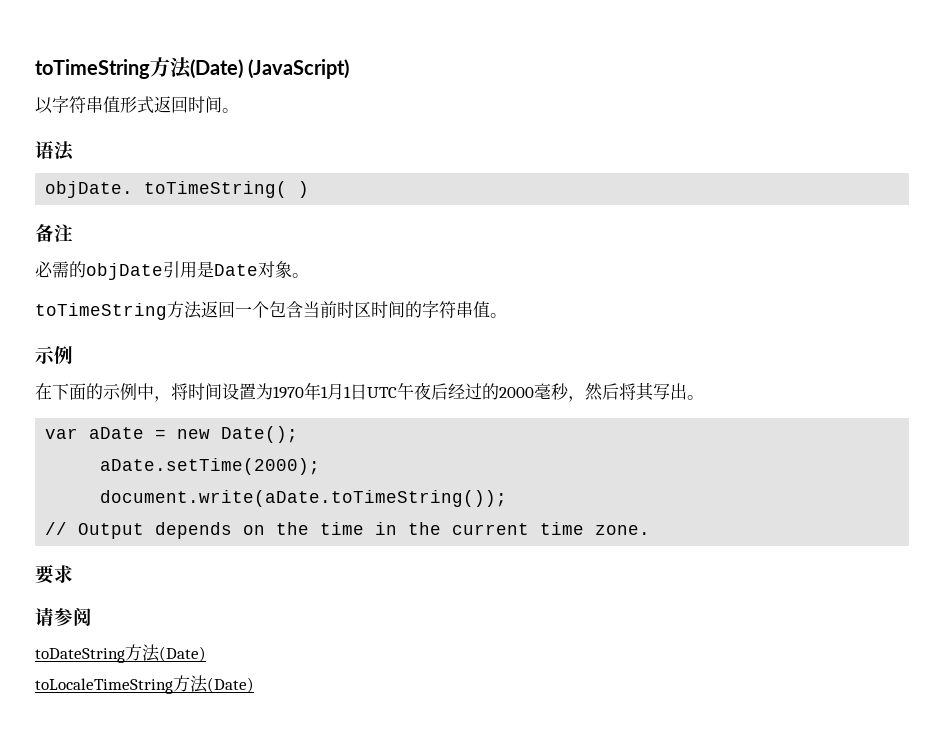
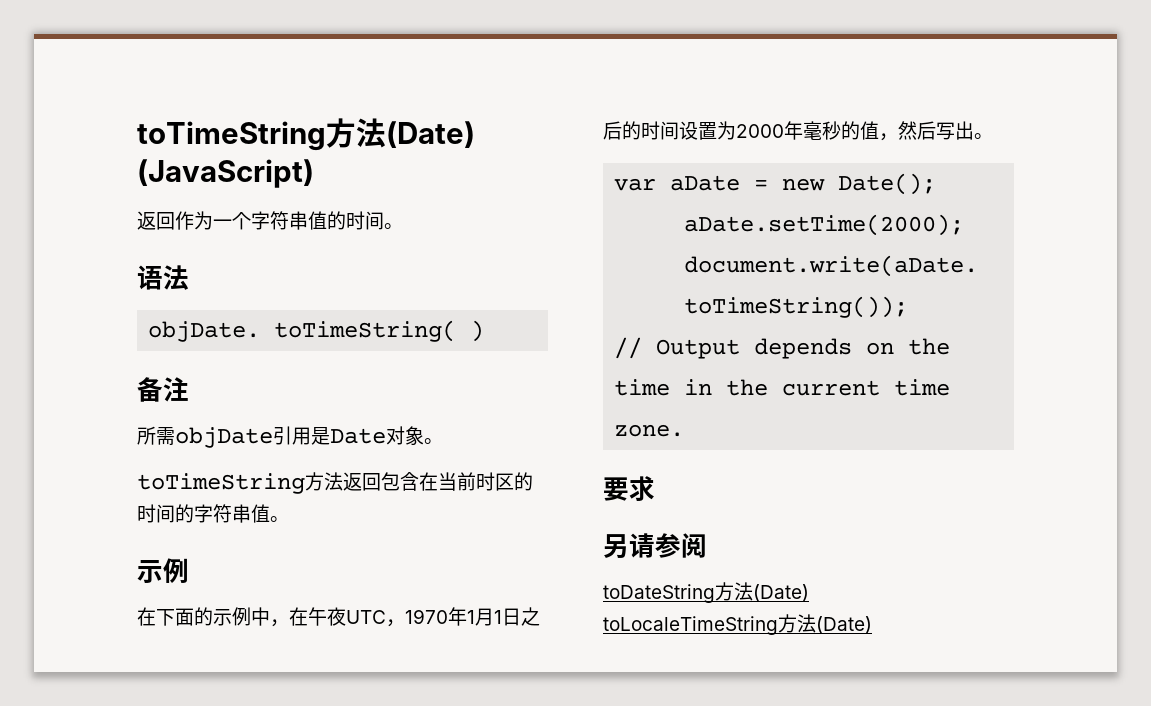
- 以字符串值形式返回时间。
+ 返回作为一个字符串值的时间。
- 必需的objDate引用是Date对象。
+ 所需objDate引用是Date对象。
- toTimeString方法返回一个包含当前时区时间的字符串值。
+ toTimeString方法返回包含在当前时区的时间的字符串值。
- 在下面的示例中，将时间设置为1970年1月1日UTC午夜后经过的2000毫秒，然后将其写出。
+ 在下面的示例中，在午夜UTC，1970年1月1日之后的时间设置为2000年毫秒的值，然后写出。
- 请参阅
+ 另请参阅

